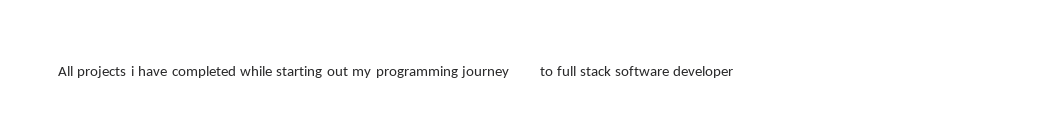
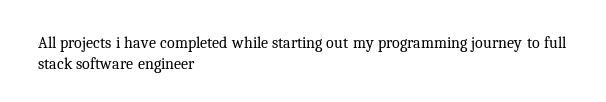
- All projects i have completed while starting out my programming journey to full stack software developer
+ All projects i have completed while starting out my programming journey to full stack software engineer

